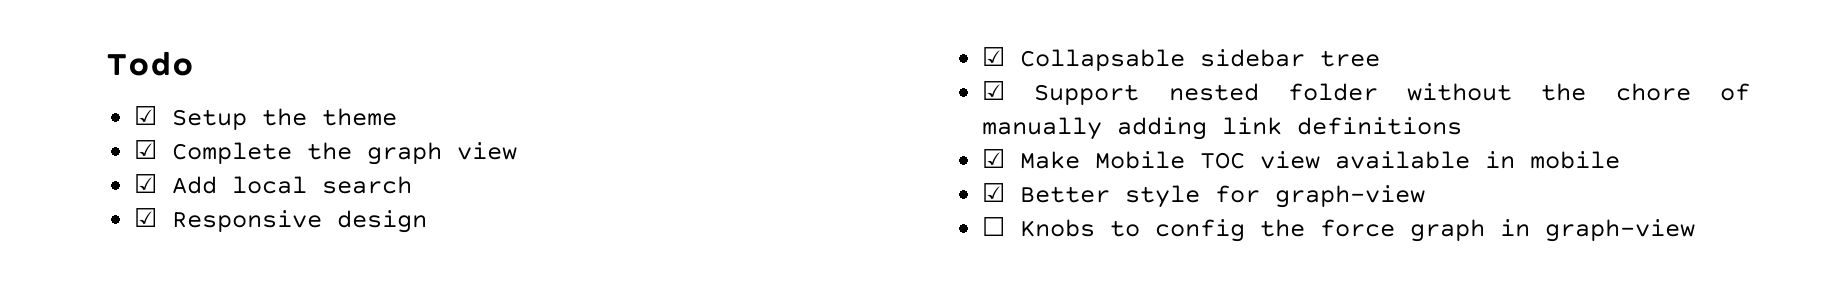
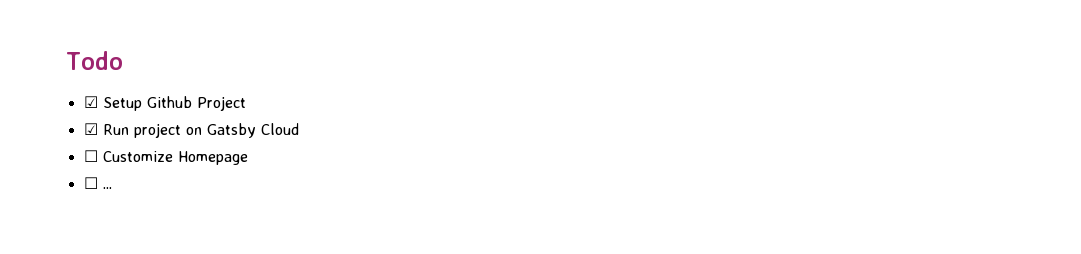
- ☑ Setup the theme
- ☑ Complete the graph view
- ☑ Add local search
- ☑ Responsive design
- ☑ Collapsable sidebar tree
- ☑ Support nested folder without the chore of manually adding link definitions
- ☑ Make Mobile TOC view available in mobile
- ☑ Better style for graph-view
- ☐ Knobs to config the force graph in graph-view
+ ☑ Setup Github Project
+ ☑ Run project on Gatsby Cloud
+ ☐ Customize Homepage
+ ☐ ...

